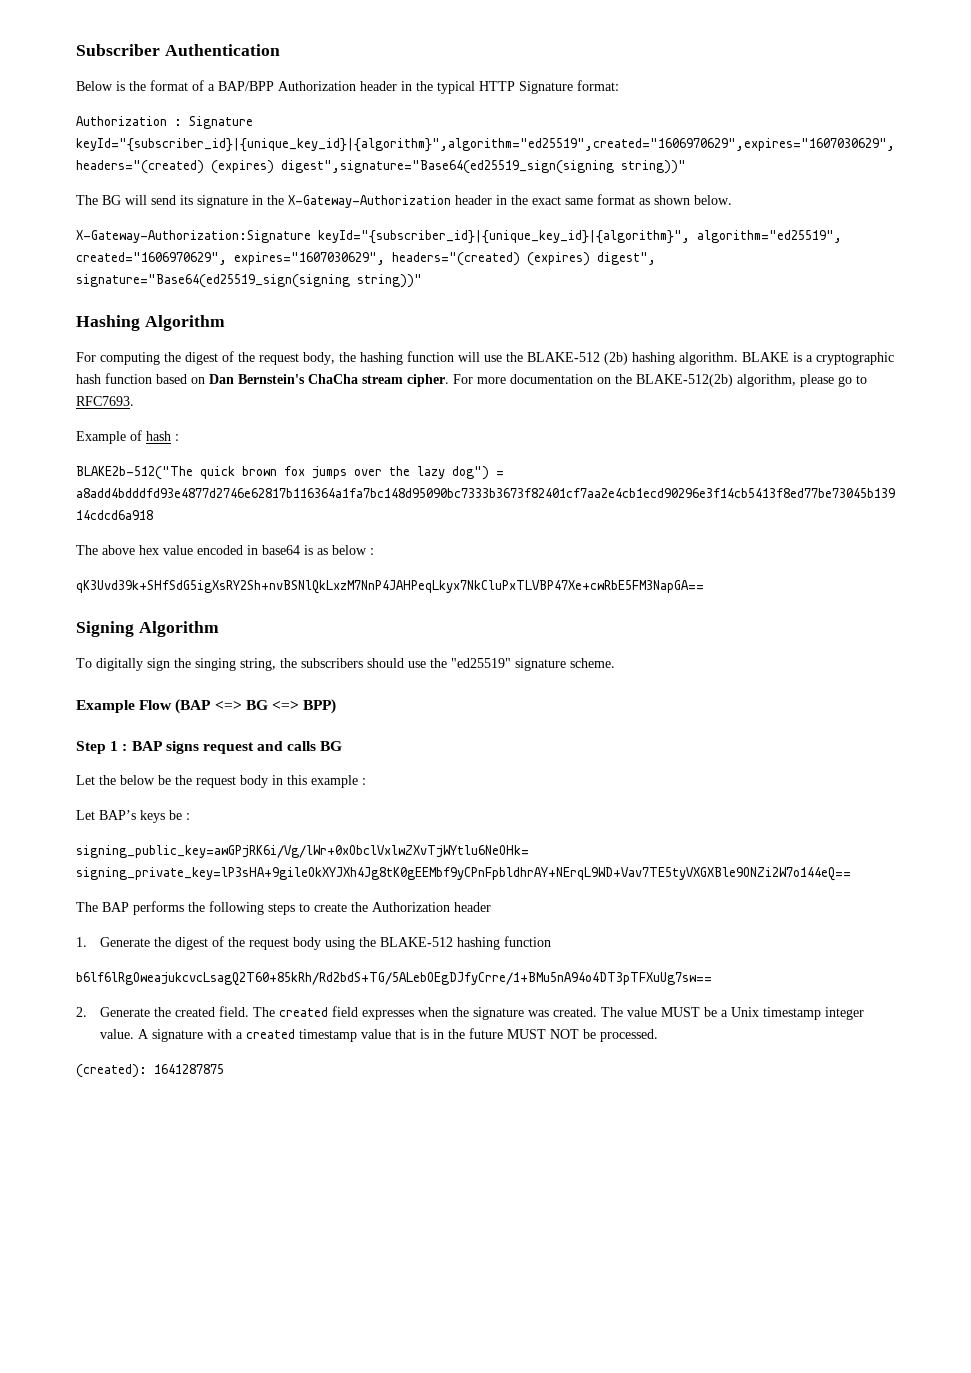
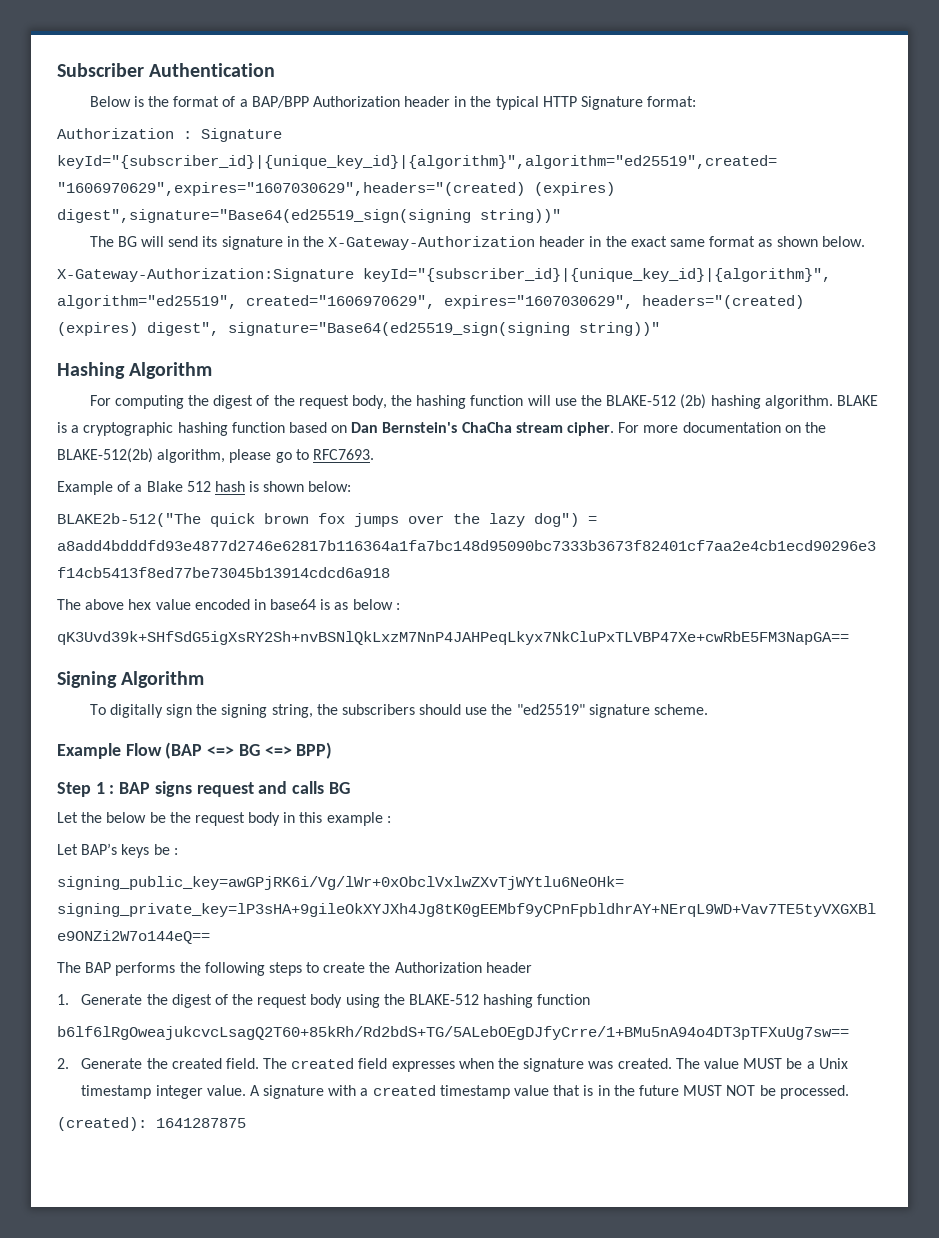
- BLAKE is a cryptographic hash function based on Dan Bernstein's ChaCha stream cipher.
+ BLAKE is a cryptographic hashing function based on Dan Bernstein's ChaCha stream cipher.
- Example of hash :
+ Example of a Blake 512 hash is shown below:
- To digitally sign the singing string, the subscribers should use the "ed25519" signature scheme.
+ To digitally sign the signing string, the subscribers should use the "ed25519" signature scheme.

